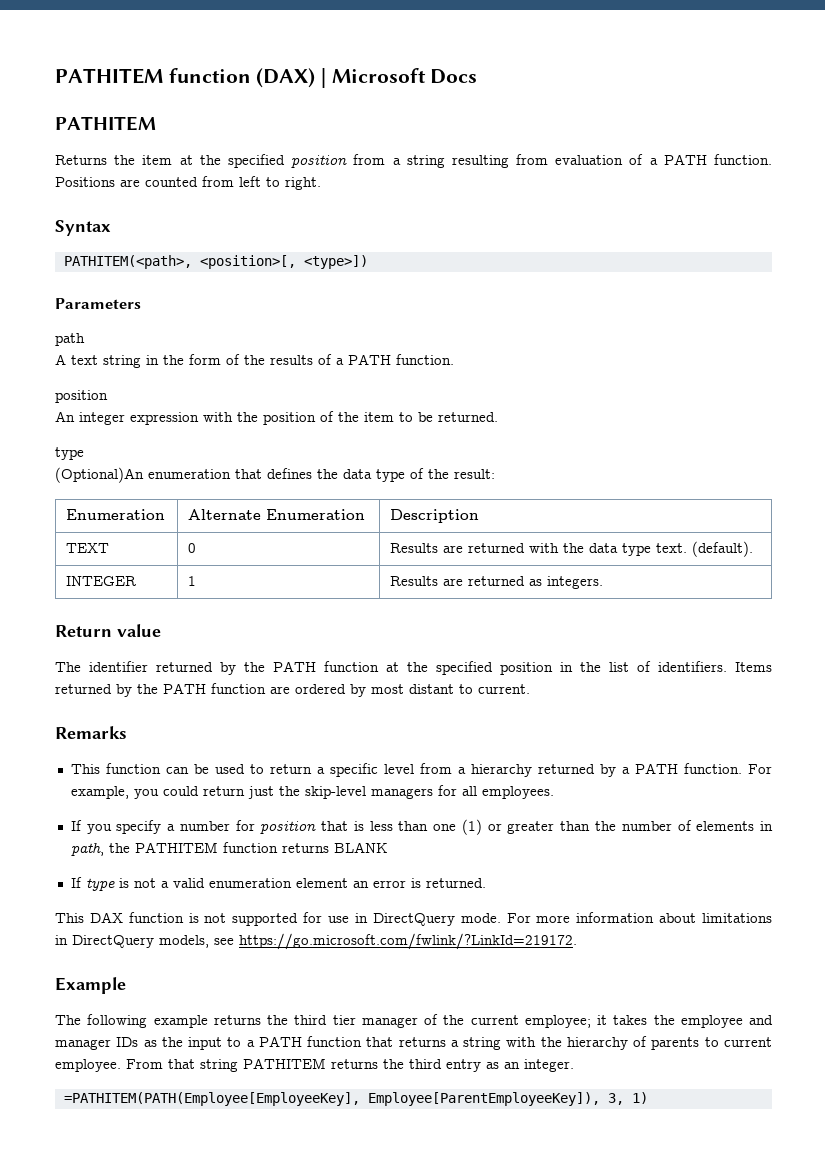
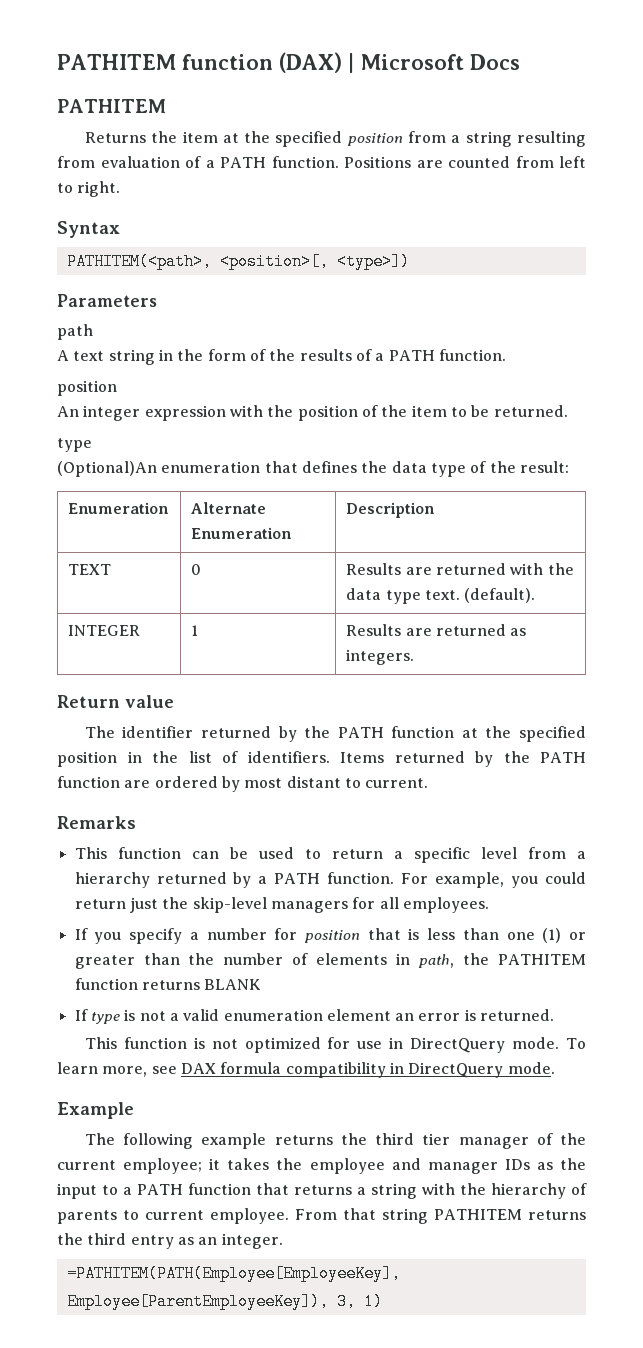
- This DAX function is not supported for use in DirectQuery mode.
+ This function is not optimized for use in DirectQuery mode.
- For more information about limitations in DirectQuery models, see https://go.microsoft.com/fwlink/?LinkId=219172.
+ To learn more, see DAX formula compatibility in DirectQuery mode.

